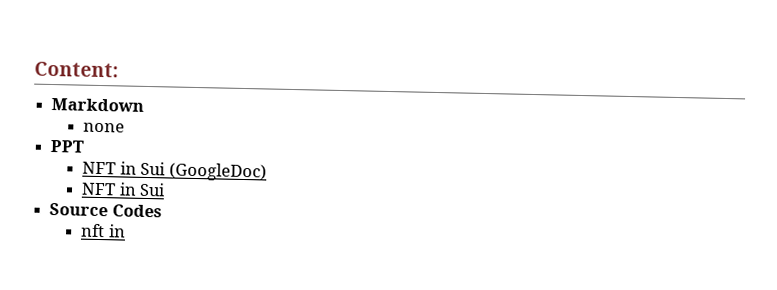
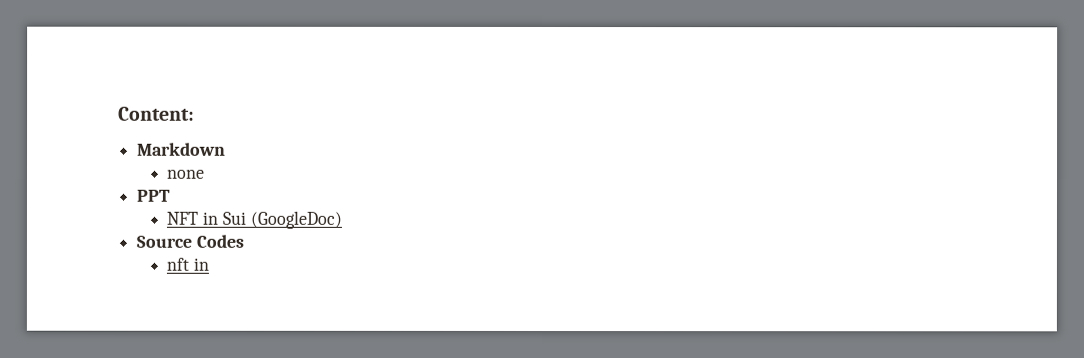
  NFT in Sui (GoogleDoc)
- NFT in Sui

